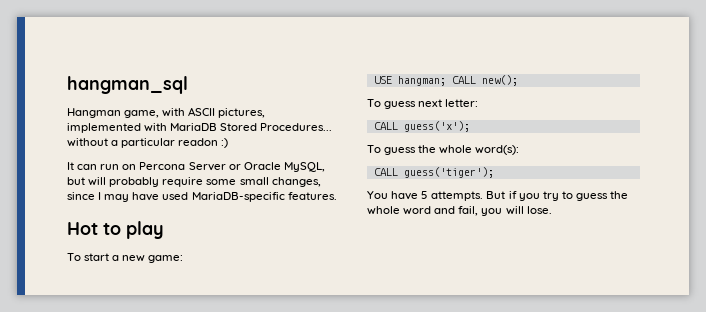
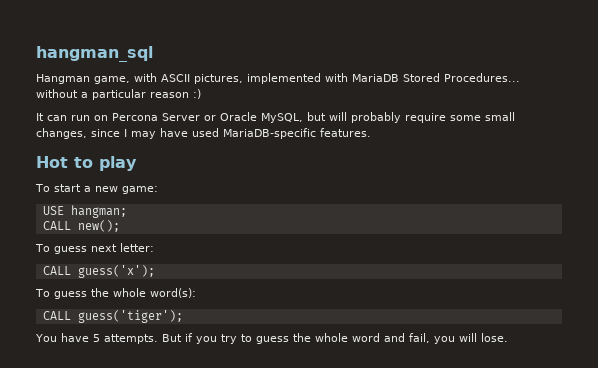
- Hangman game, with ASCII pictures, implemented with MariaDB Stored Procedures... without a particular readon :)
+ Hangman game, with ASCII pictures, implemented with MariaDB Stored Procedures... without a particular reason :)
- USE hangman; CALL new();
+ USE hangman;
+ CALL new();

